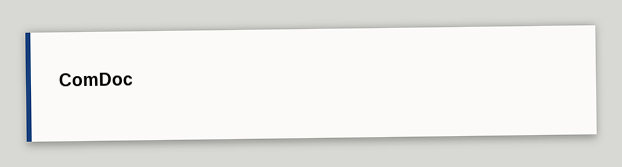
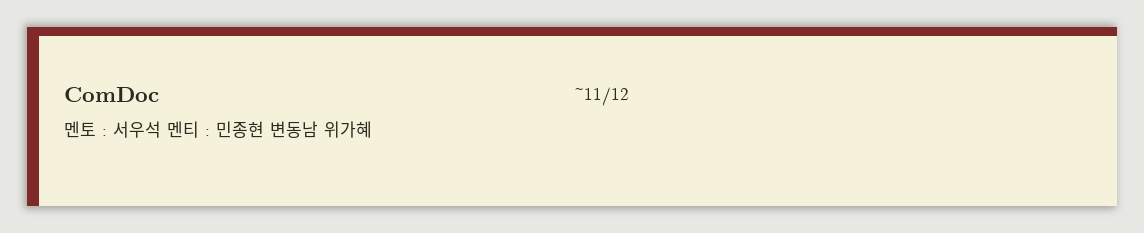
+ 멘토 : 서우석 멘티 : 민종현 변동남 위가혜
+ ~11/12

